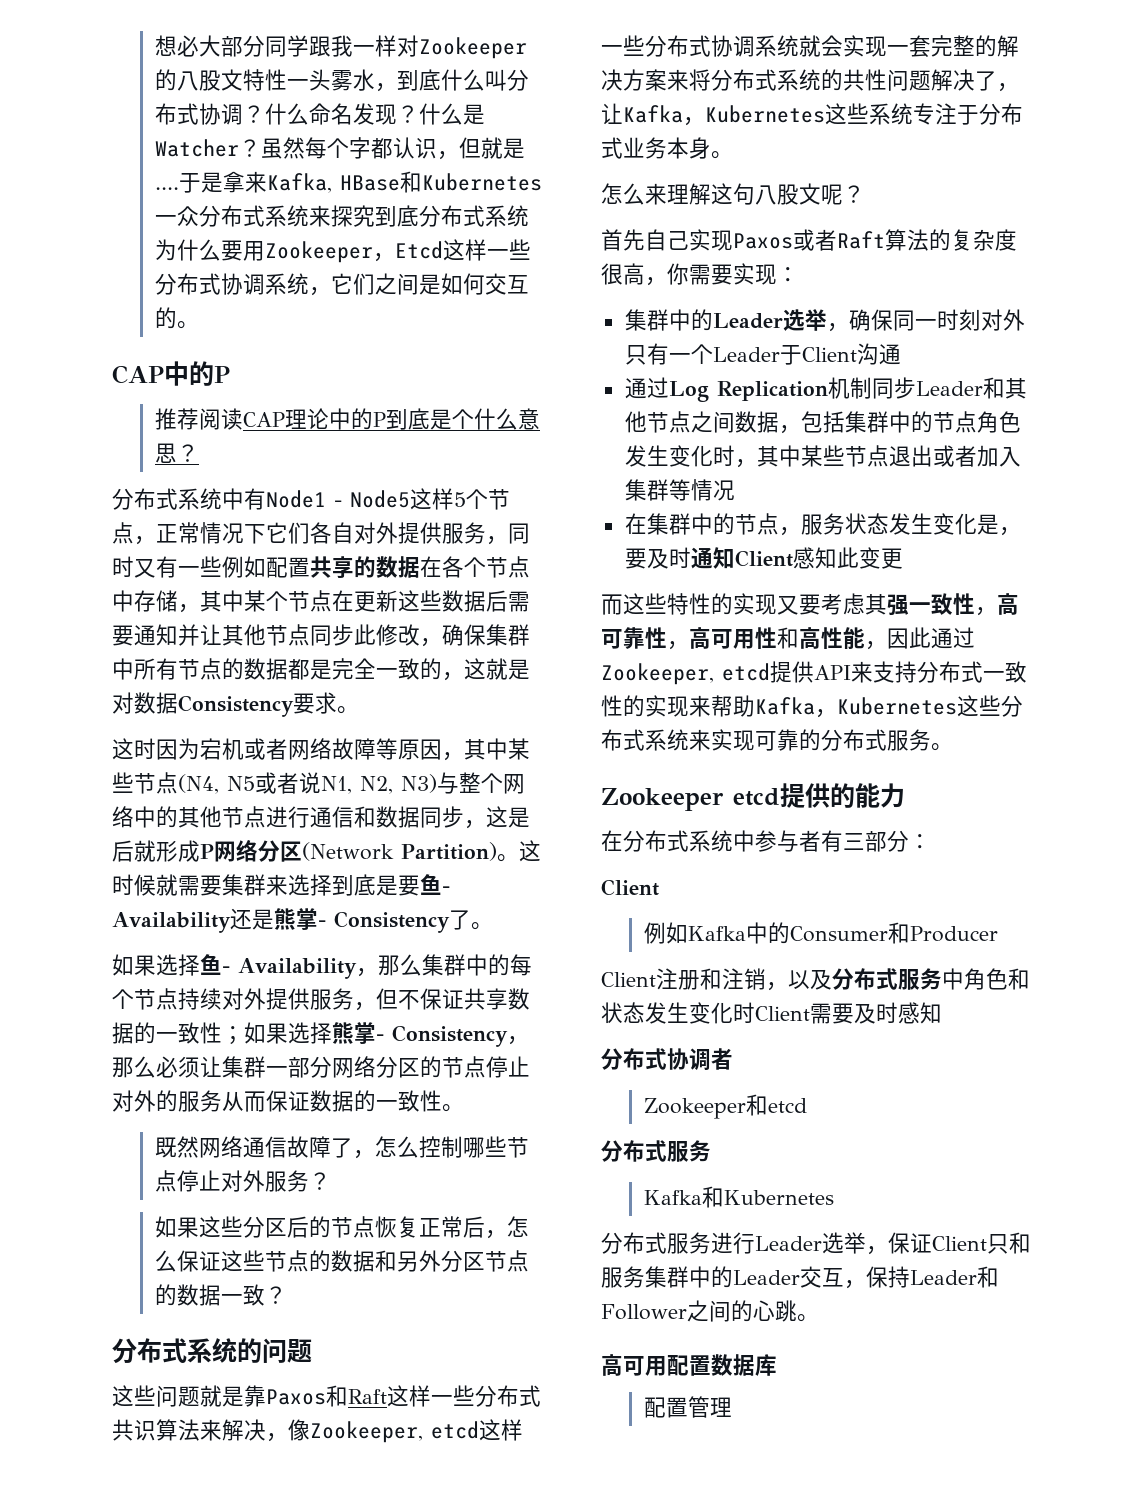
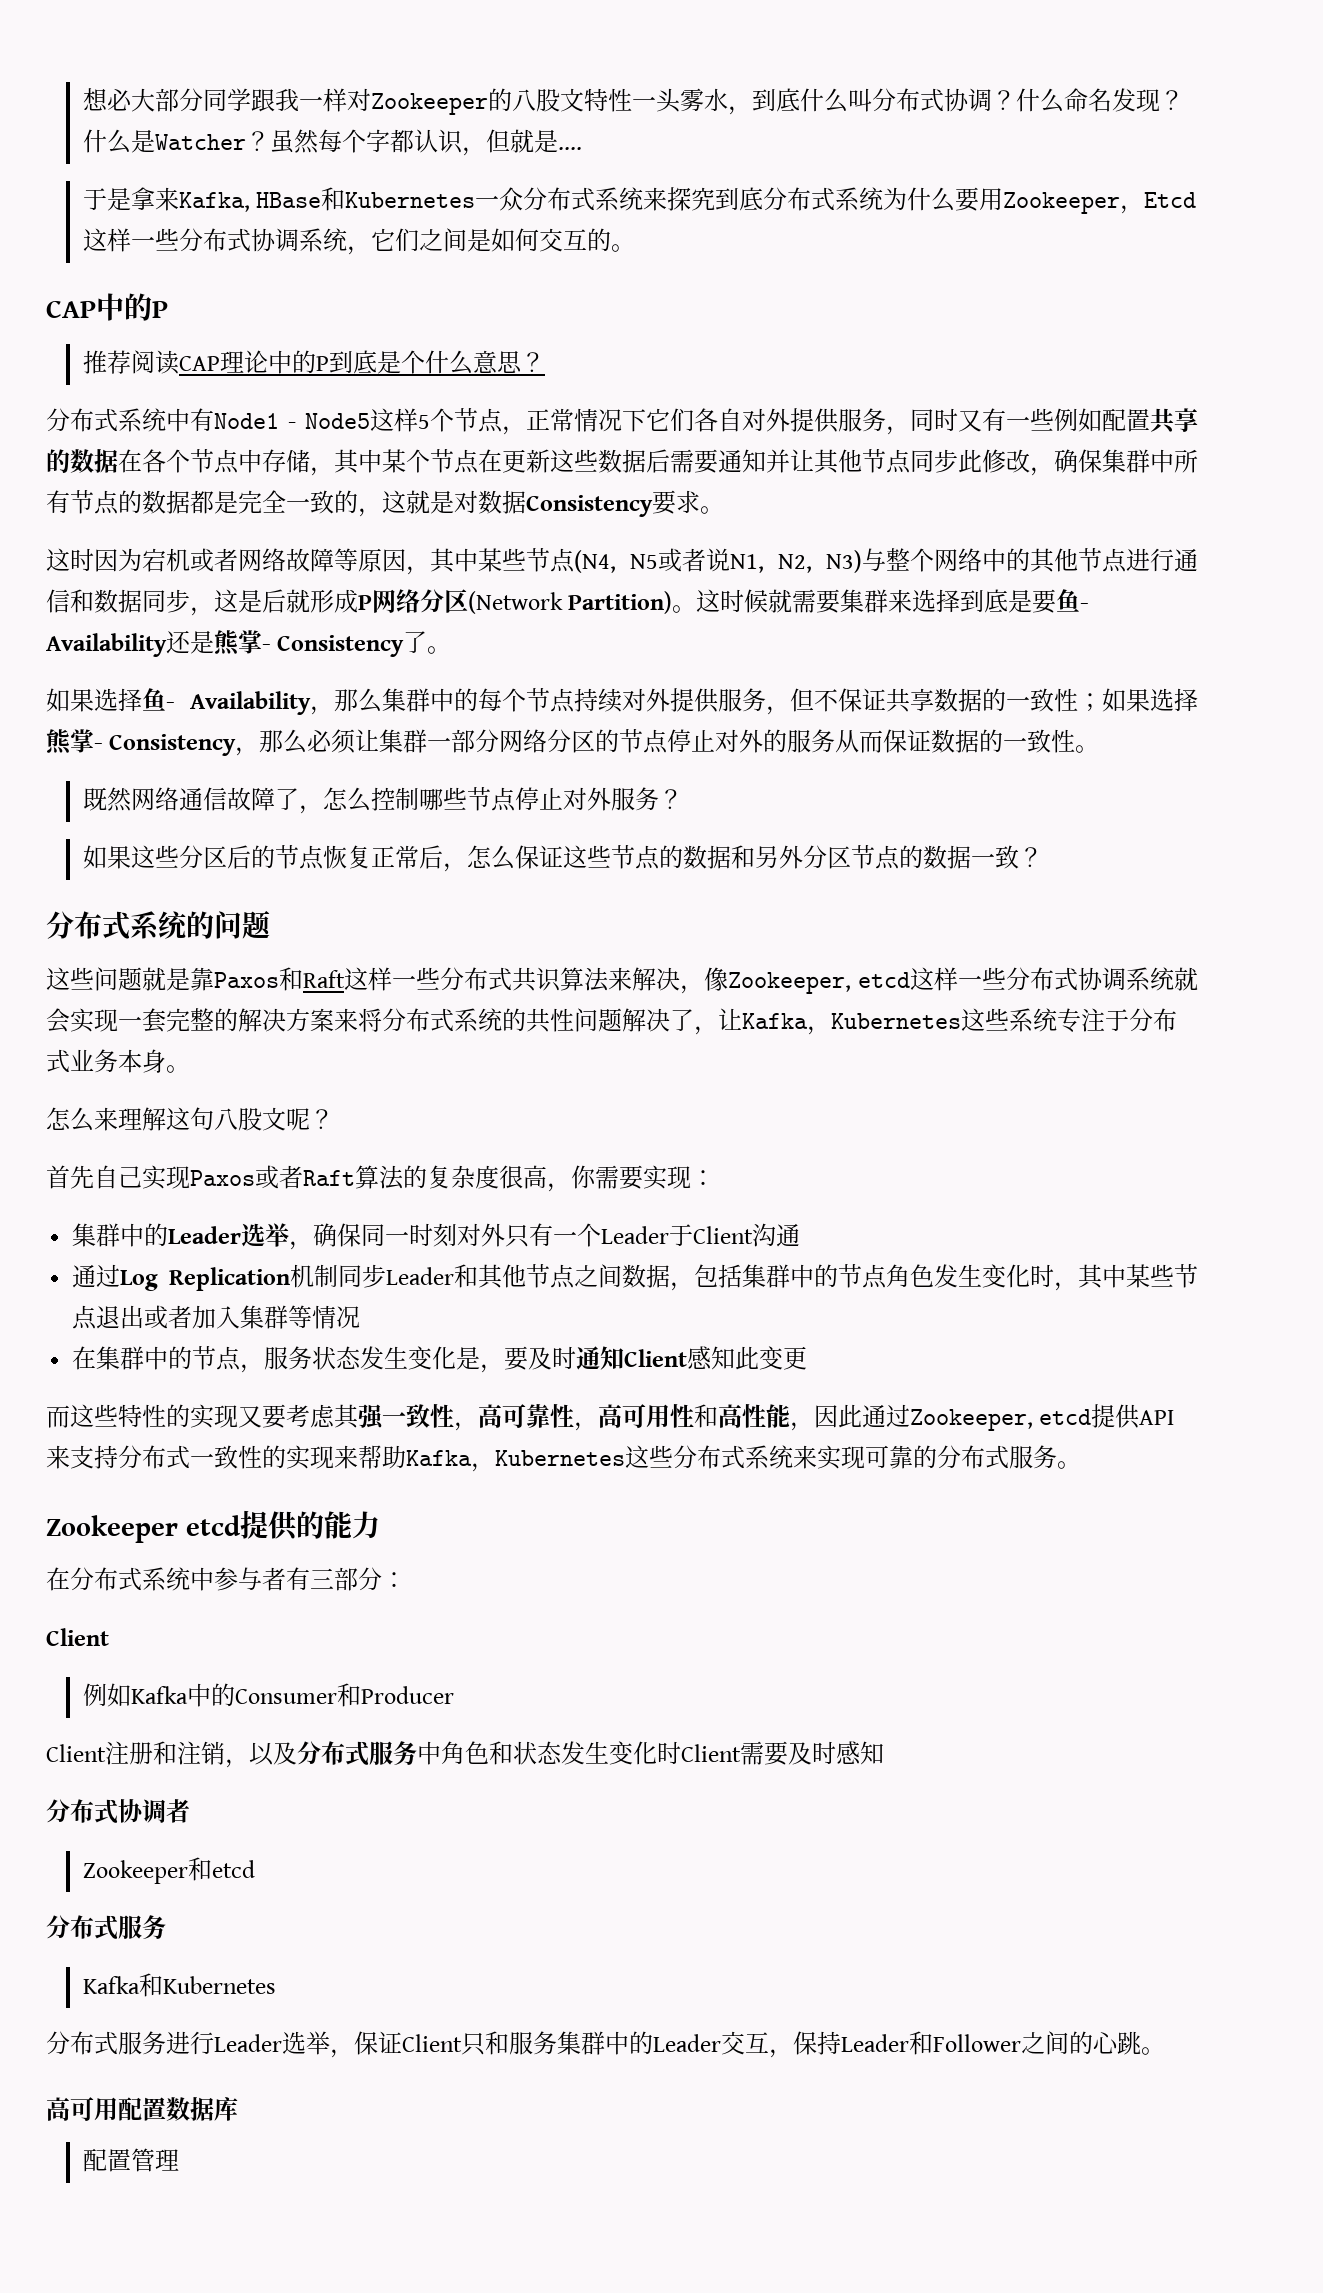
- 虽然每个字都认识，但就是....于是拿来Kafka, HBase和Kubernetes一众分布式系统来探究到底分布式系统为什么要用Zookeeper，Etcd这样一些分布式协调系统，它们之间是如何交互的。
+ 虽然每个字都认识，但就是....
+ 于是拿来Kafka, HBase和Kubernetes一众分布式系统来探究到底分布式系统为什么要用Zookeeper，Etcd这样一些分布式协调系统，它们之间是如何交互的。

